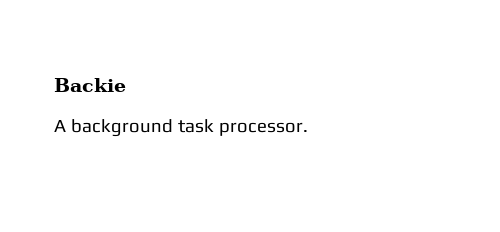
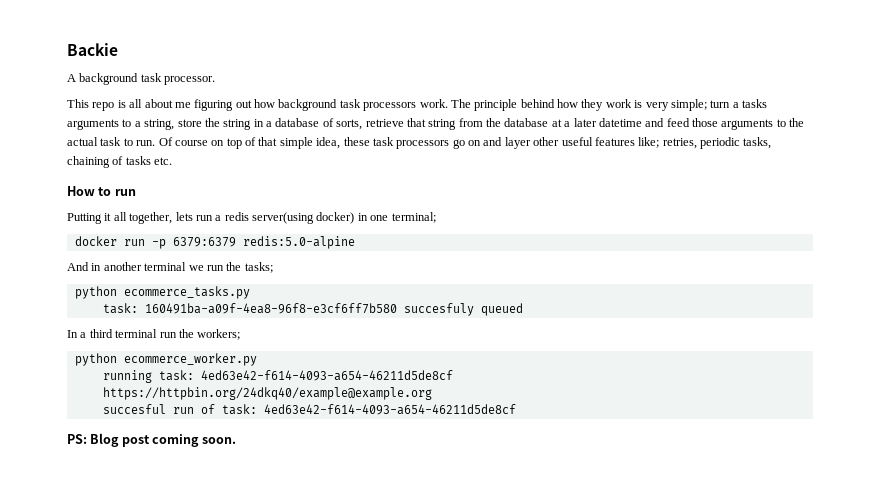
+ This repo is all about me figuring out how background task processors work. The principle behind how they work is very simple; turn a tasks arguments to a string, store the string in a database of sorts, retrieve that string from the database at a later datetime and feed those arguments to the actual task to run. Of course on top of that simple idea, these task processors go on and layer other useful features like; retries, periodic tasks, chaining of tasks etc.
+ How to run
+ Putting it all together, lets run a redis server(using docker) in one terminal;
+ docker run -p 6379:6379 redis:5.0-alpine
+ And in another terminal we run the tasks;
+ python ecommerce_tasks.py
+ task: 160491ba-a09f-4ea8-96f8-e3cf6ff7b580 succesfuly queued
+ In a third terminal run the workers;
+ python ecommerce_worker.py
+ running task: 4ed63e42-f614-4093-a654-46211d5de8cf
+ https://httpbin.org/24dkq40/example@example.org
+ succesful run of task: 4ed63e42-f614-4093-a654-46211d5de8cf
+ PS: Blog post coming soon.

